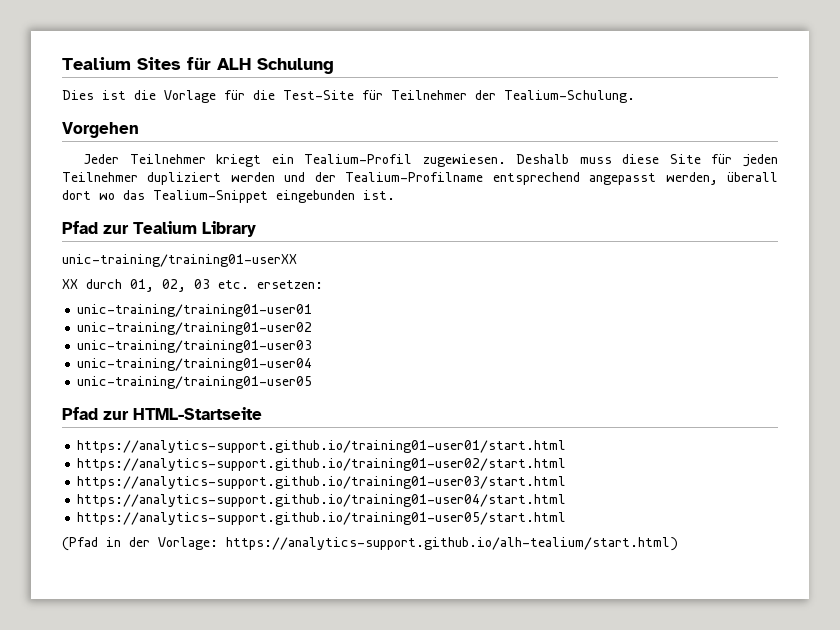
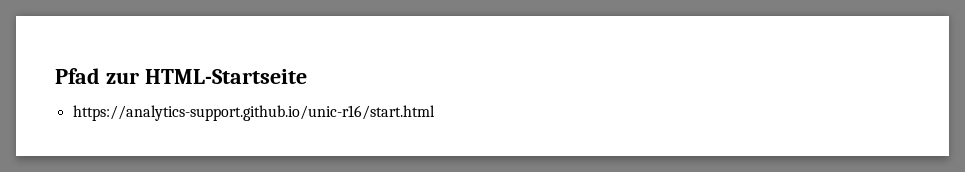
- Tealium Sites für ALH Schulung
- Dies ist die Vorlage für die Test-Site für Teilnehmer der Tealium-Schulung.
- Vorgehen
- Jeder Teilnehmer kriegt ein Tealium-Profil zugewiesen. Deshalb muss diese Site für jeden Teilnehmer dupliziert werden und der Tealium-Profilname entsprechend angepasst werden, überall dort wo das Tealium-Snippet eingebunden ist.
- Pfad zur Tealium Library
- unic-training/training01-userXX
- XX durch 01, 02, 03 etc. ersetzen:
- unic-training/training01-user01
- unic-training/training01-user02
- unic-training/training01-user03
- unic-training/training01-user04
- unic-training/training01-user05
  Pfad zur HTML-Startseite
- https://analytics-support.github.io/training01-user01/start.html
- https://analytics-support.github.io/training01-user02/start.html
- https://analytics-support.github.io/training01-user03/start.html
- https://analytics-support.github.io/training01-user04/start.html
- https://analytics-support.github.io/training01-user05/start.html
- (Pfad in der Vorlage: https://analytics-support.github.io/alh-tealium/start.html)
+ https://analytics-support.github.io/unic-r16/start.html

